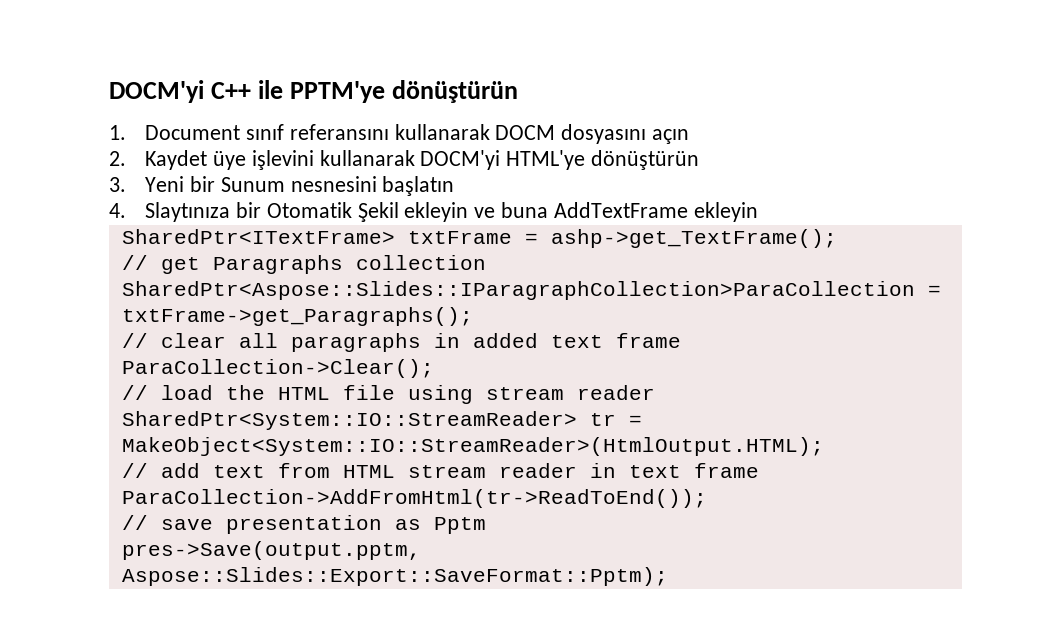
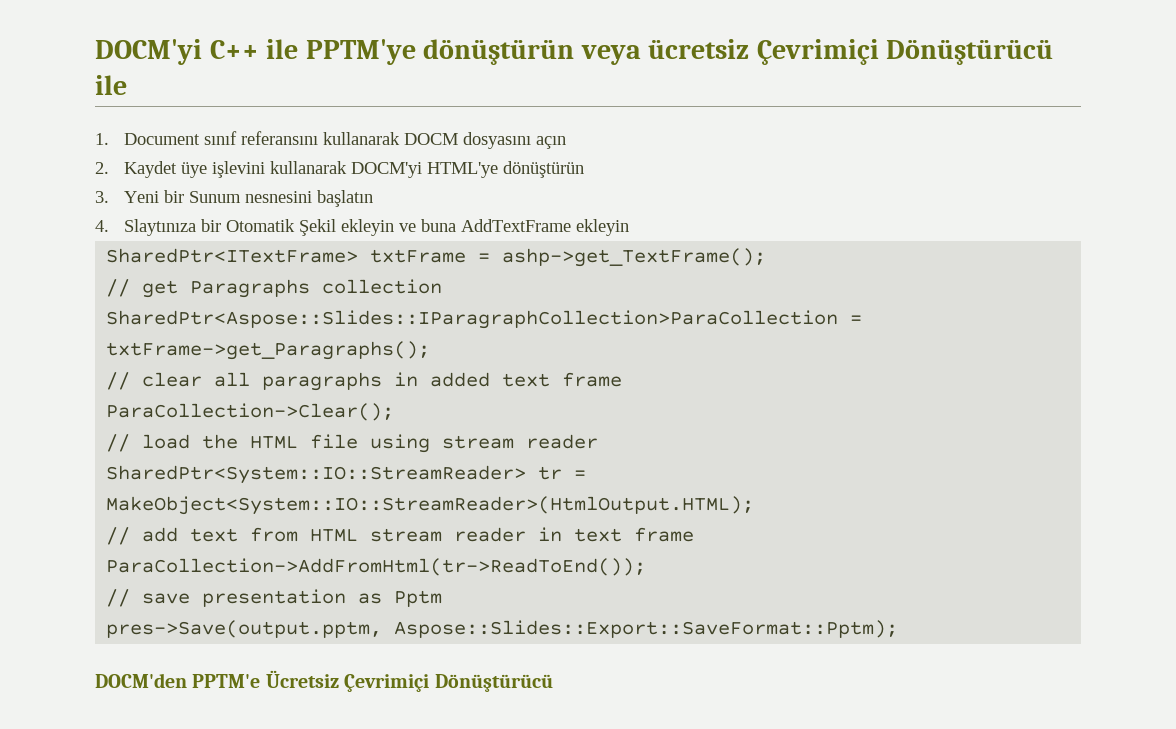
- DOCM'yi C++ ile PPTM'ye dönüştürün
+ DOCM'yi C++ ile PPTM'ye dönüştürün veya ücretsiz Çevrimiçi Dönüştürücü ile
+ DOCM'den PPTM'e Ücretsiz Çevrimiçi Dönüştürücü

